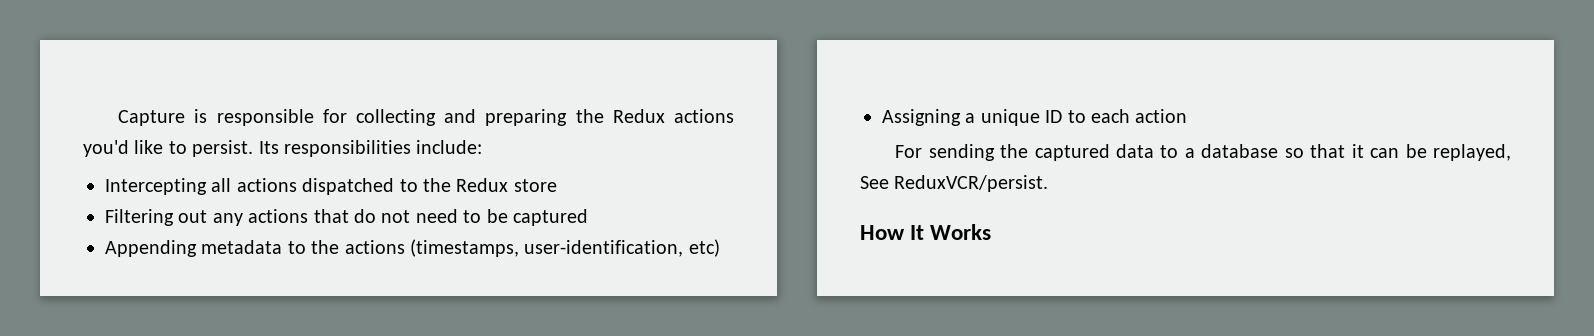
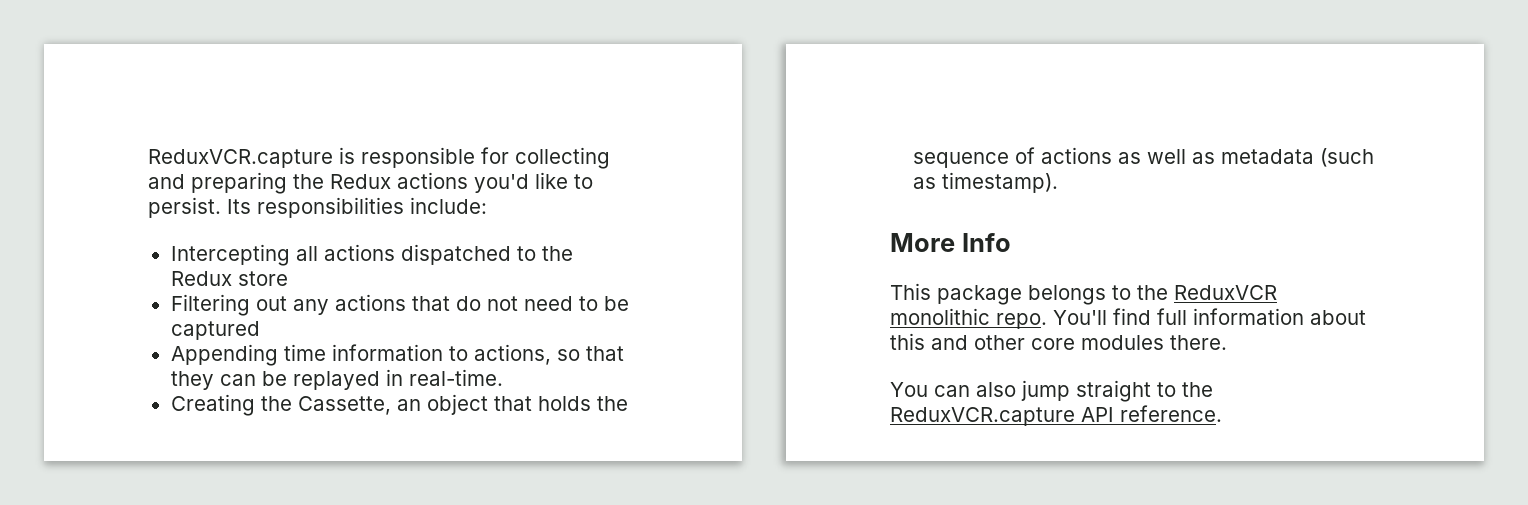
- Capture is responsible for collecting and preparing the Redux actions you'd like to persist.
+ ReduxVCR.capture is responsible for collecting and preparing the Redux actions you'd like to persist.
- Appending metadata to the actions (timestamps, user-identification, etc)
- Assigning a unique ID to each action
- For sending the captured data to a database so that it can be replayed, See ReduxVCR/persist.
- How It Works
+ Appending time information to actions, so that they can be replayed in real-time.
+ Creating the Cassette, an object that holds the sequence of actions as well as metadata (such as timestamp).
+ More Info
+ This package belongs to the ReduxVCR monolithic repo. You'll find full information about this and other core modules there.
+ You can also jump straight to the ReduxVCR.capture API reference.

